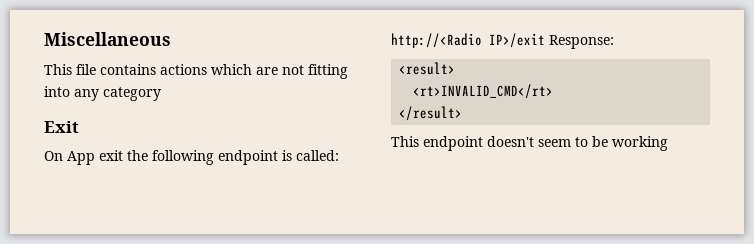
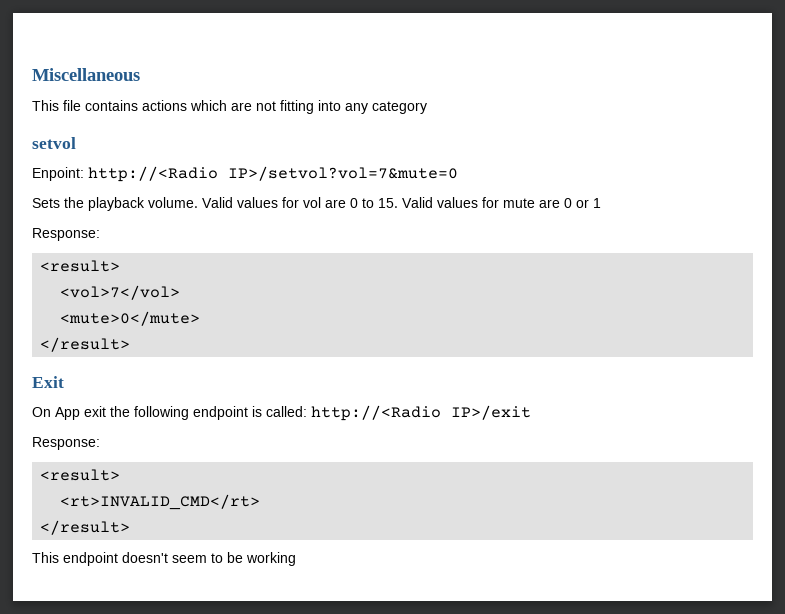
+ setvol
+ Enpoint: http://<Radio IP>/setvol?vol=7&mute=0
+ Sets the playback volume. Valid values for vol are 0 to 15. Valid values for mute are 0 or 1
+ Response:
+ <result>
+ <vol>7</vol>
+ <mute>0</mute>
+ </result>
- On App exit the following endpoint is called: http://<Radio IP>/exit Response:
+ On App exit the following endpoint is called: http://<Radio IP>/exit
+ Response:

